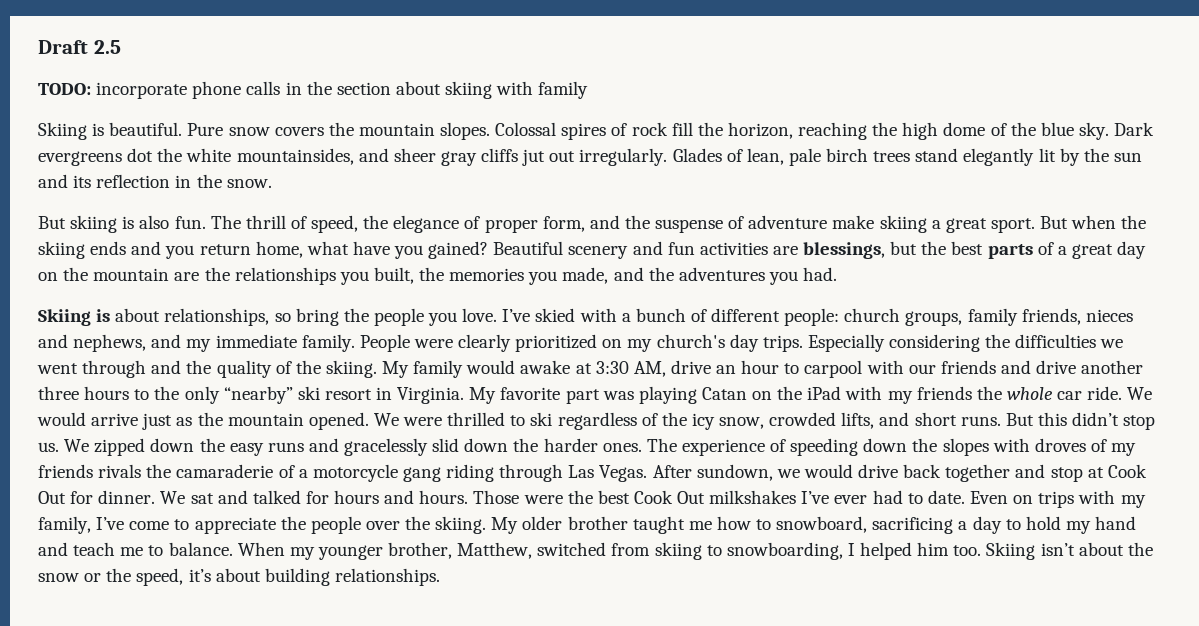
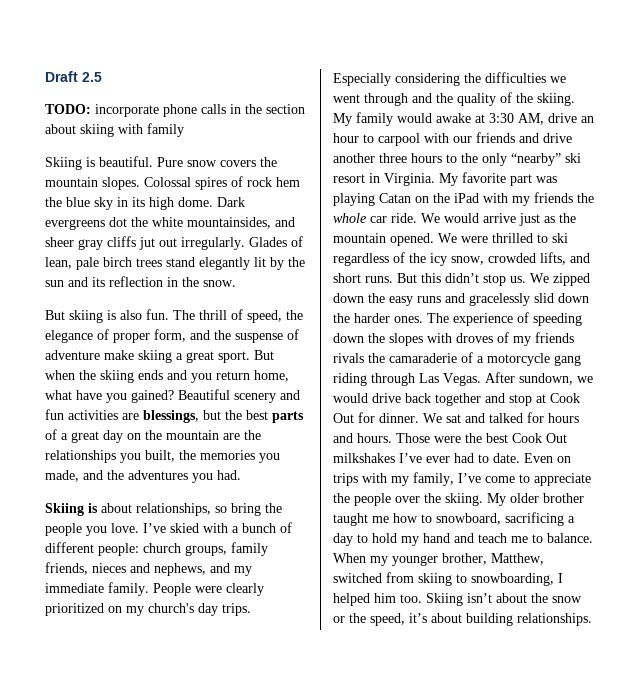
- Colossal spires of rock fill the horizon, reaching the high dome of the blue sky.
+ Colossal spires of rock hem the blue sky in its high dome.

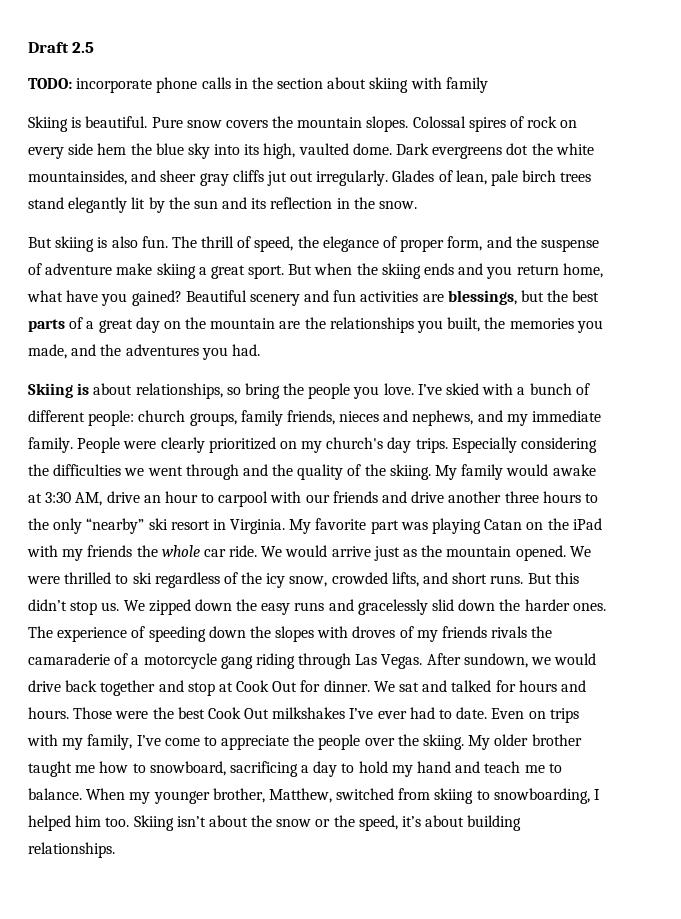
- Colossal spires of rock hem the blue sky in its high dome.
+ Colossal spires of rock on every side hem the blue sky into its high, vaulted dome.

